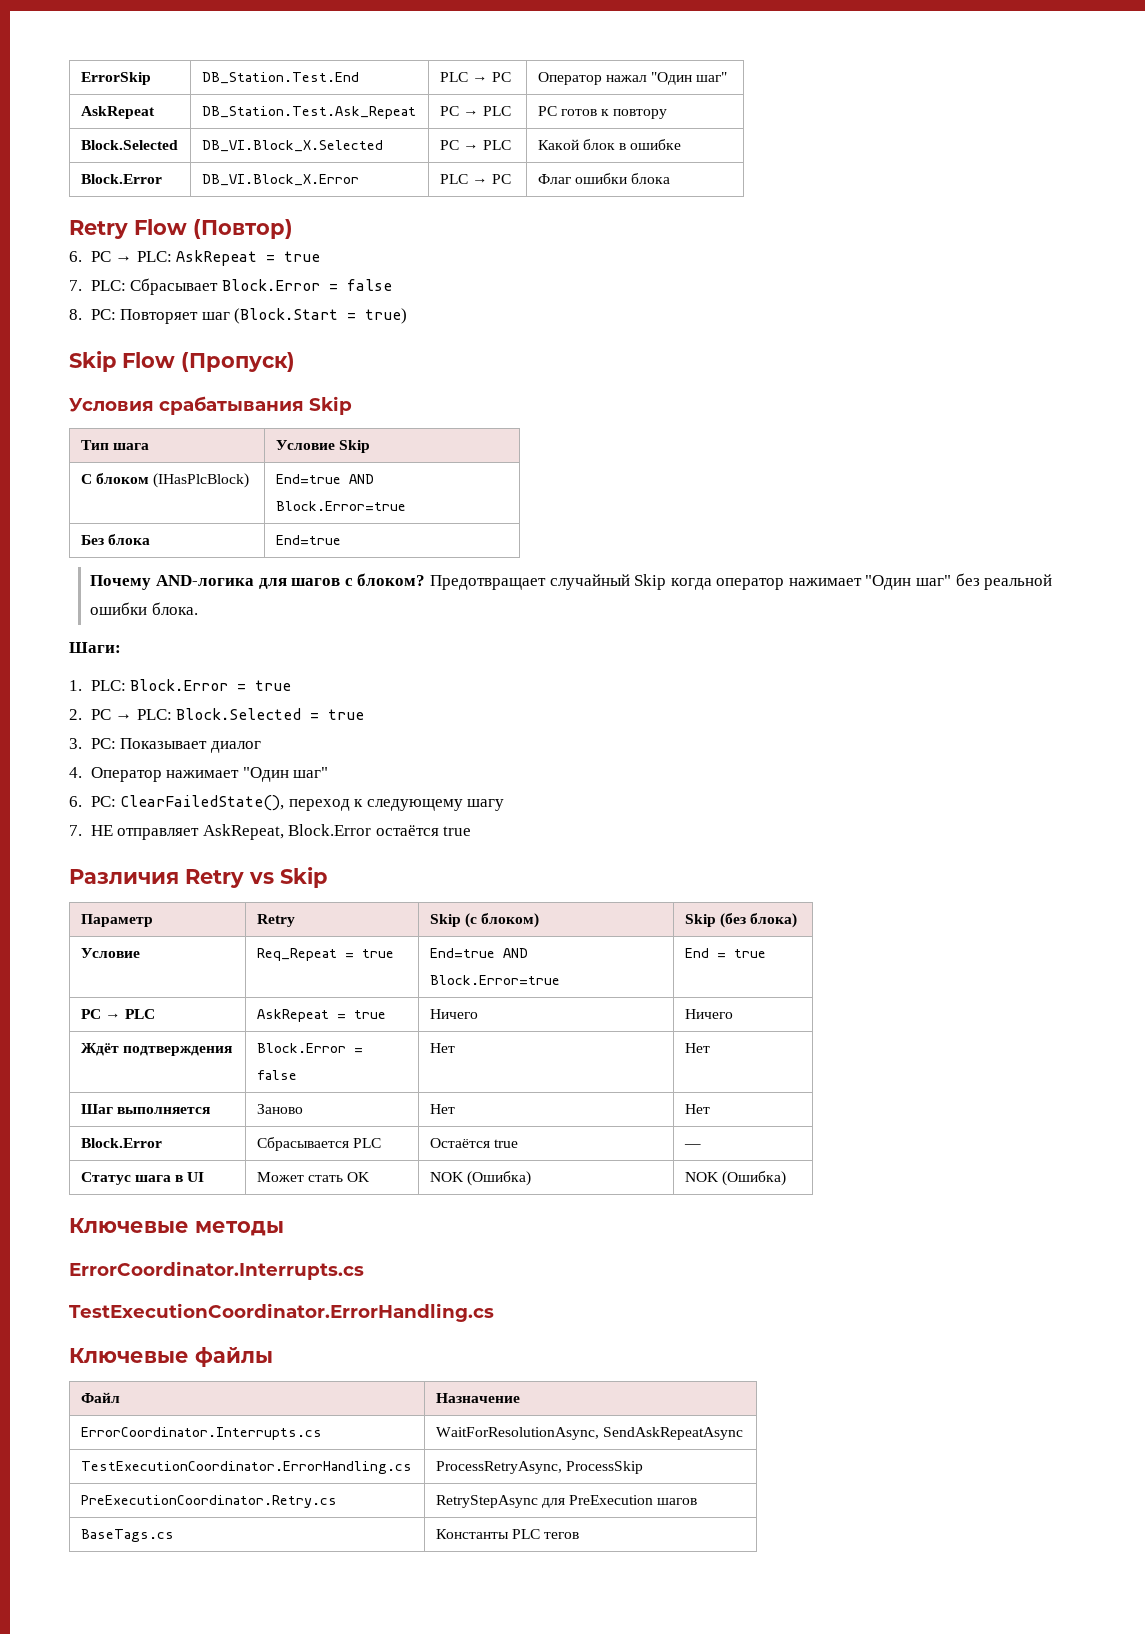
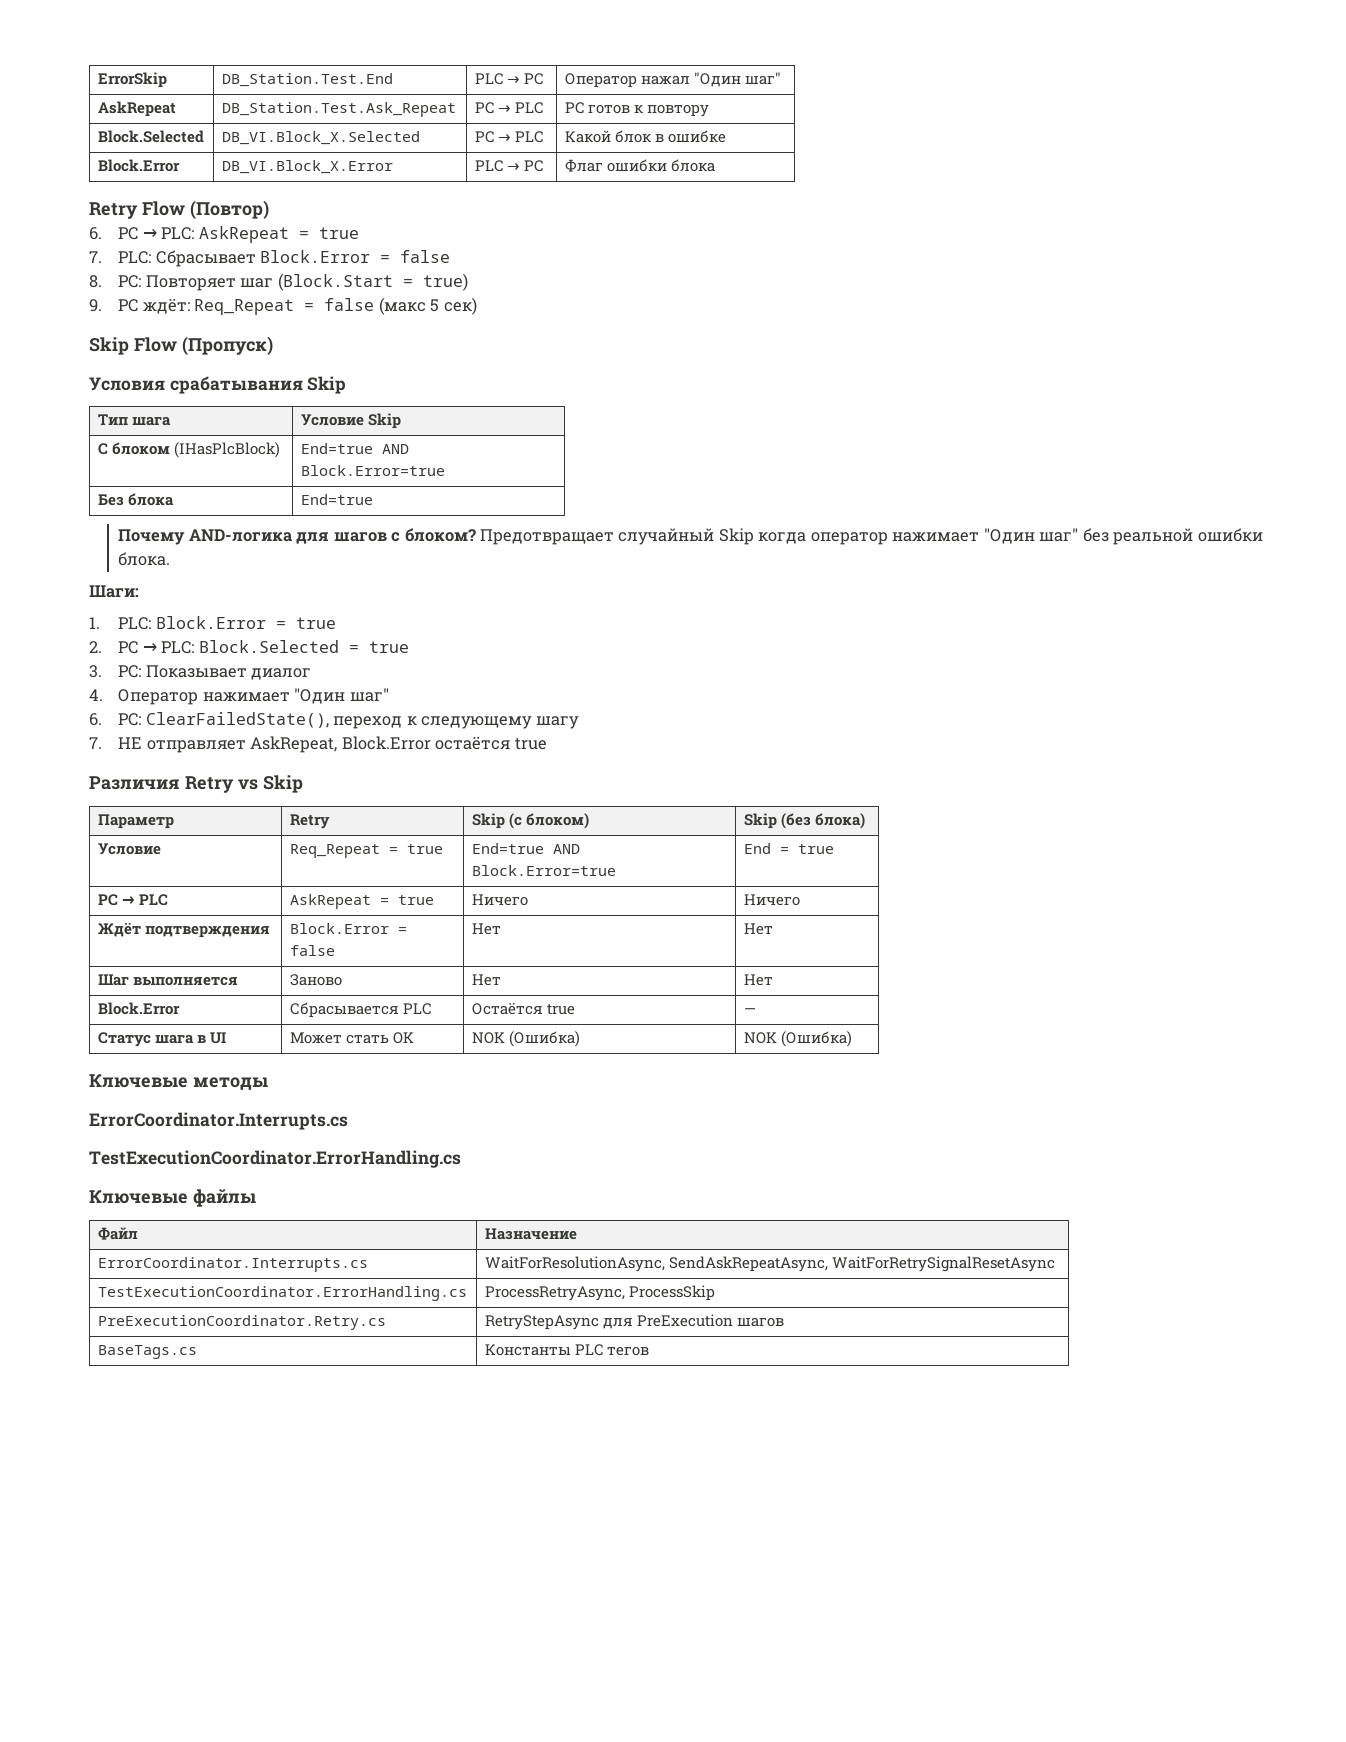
+ 9. PC ждёт: Req_Repeat = false (макс 5 сек)
- ErrorCoordinator.Interrupts.cs | WaitForResolutionAsync, SendAskRepeatAsync
+ ErrorCoordinator.Interrupts.cs | WaitForResolutionAsync, SendAskRepeatAsync, WaitForRetrySignalResetAsync

